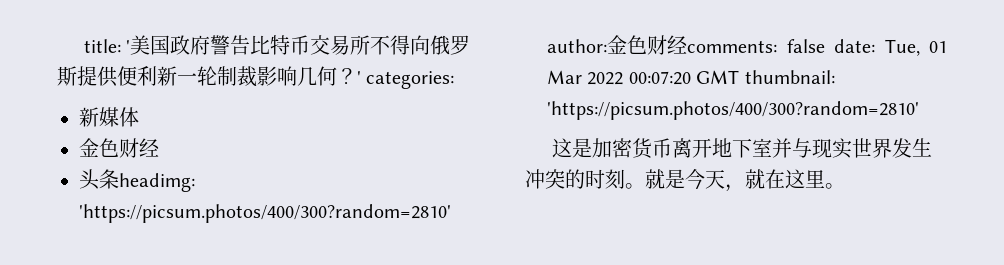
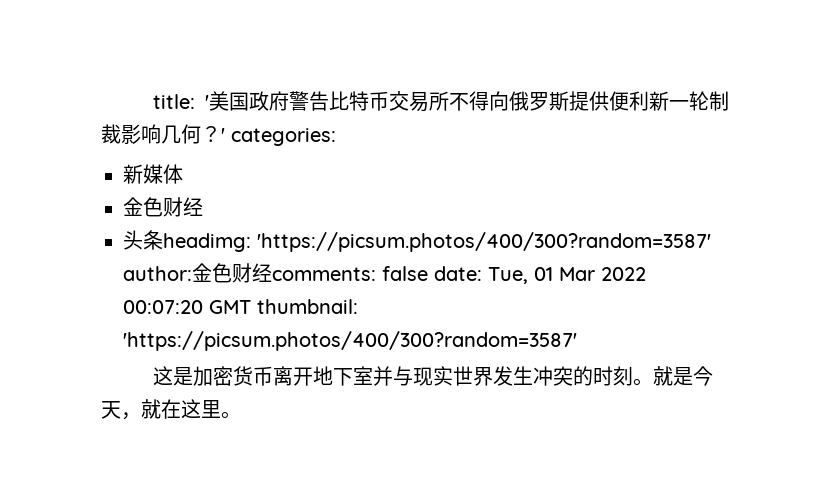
- 头条headimg: 'https://picsum.photos/400/300?random=2810' author:金色财经comments: false date: Tue, 01 Mar 2022 00:07:20 GMT thumbnail: 'https://picsum.photos/400/300?random=2810'
+ 头条headimg: 'https://picsum.photos/400/300?random=3587' author:金色财经comments: false date: Tue, 01 Mar 2022 00:07:20 GMT thumbnail: 'https://picsum.photos/400/300?random=3587'

